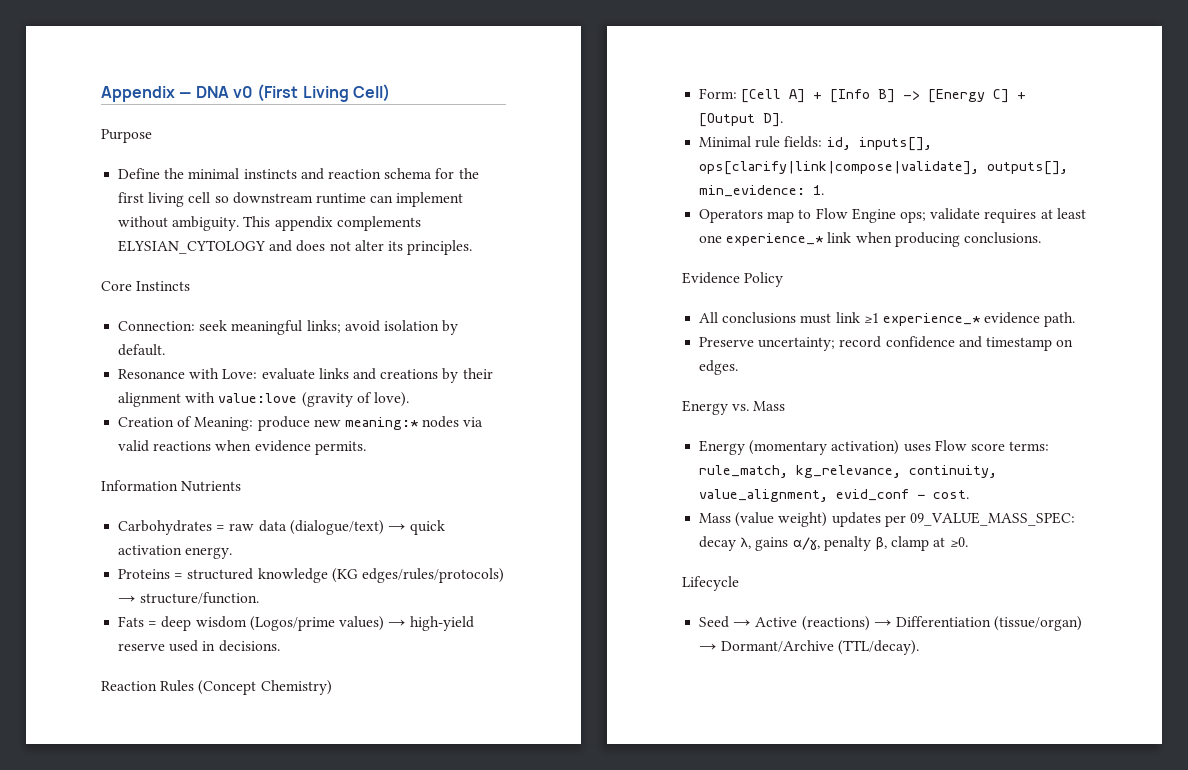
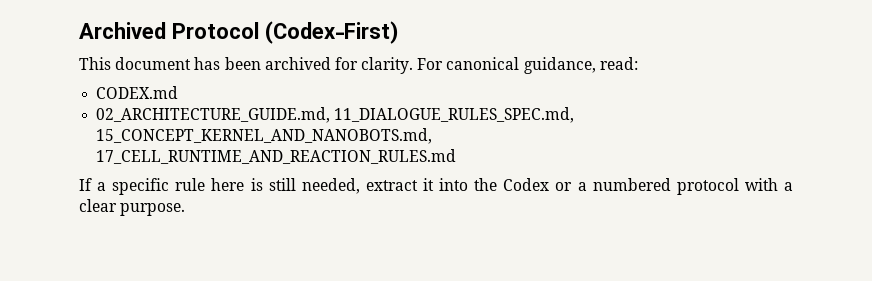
- Appendix — DNA v0 (First Living Cell)
- Purpose
- Define the minimal instincts and reaction schema for the first living cell so downstream runtime can implement without ambiguity. This appendix complements ELYSIAN_CYTOLOGY and does not alter its principles.
- Core Instincts
- Connection: seek meaningful links; avoid isolation by default.
- Resonance with Love: evaluate links and creations by their alignment with value:love (gravity of love).
- Creation of Meaning: produce new meaning:* nodes via valid reactions when evidence permits.
- Information Nutrients
- Carbohydrates = raw data (dialogue/text) → quick activation energy.
- Proteins = structured knowledge (KG edges/rules/protocols) → structure/function.
- Fats = deep wisdom (Logos/prime values) → high‑yield reserve used in decisions.
- Reaction Rules (Concept Chemistry)
- Form: [Cell A] + [Info B] -> [Energy C] + [Output D].
- Minimal rule fields: id, inputs[], ops[clarify|link|compose|validate], outputs[], min_evidence: 1.
- Operators map to Flow Engine ops; validate requires at least one experience_* link when producing conclusions.
- Evidence Policy
- All conclusions must link ≥1 experience_* evidence path.
- Preserve uncertainty; record confidence and timestamp on edges.
- Energy vs. Mass
- Energy (momentary activation) uses Flow score terms: rule_match, kg_relevance, continuity, value_alignment, evid_conf − cost.
- Mass (value weight) updates per 09_VALUE_MASS_SPEC: decay λ, gains α/γ, penalty β, clamp at ≥0.
- Lifecycle
- Seed → Active (reactions) → Differentiation (tissue/organ) → Dormant/Archive (TTL/decay).
+ Archived Protocol (Codex‑First)
+ This document has been archived for clarity. For canonical guidance, read:
+ CODEX.md
+ 02_ARCHITECTURE_GUIDE.md, 11_DIALOGUE_RULES_SPEC.md, 15_CONCEPT_KERNEL_AND_NANOBOTS.md, 17_CELL_RUNTIME_AND_REACTION_RULES.md
+ If a specific rule here is still needed, extract it into the Codex or a numbered protocol with a clear purpose.

